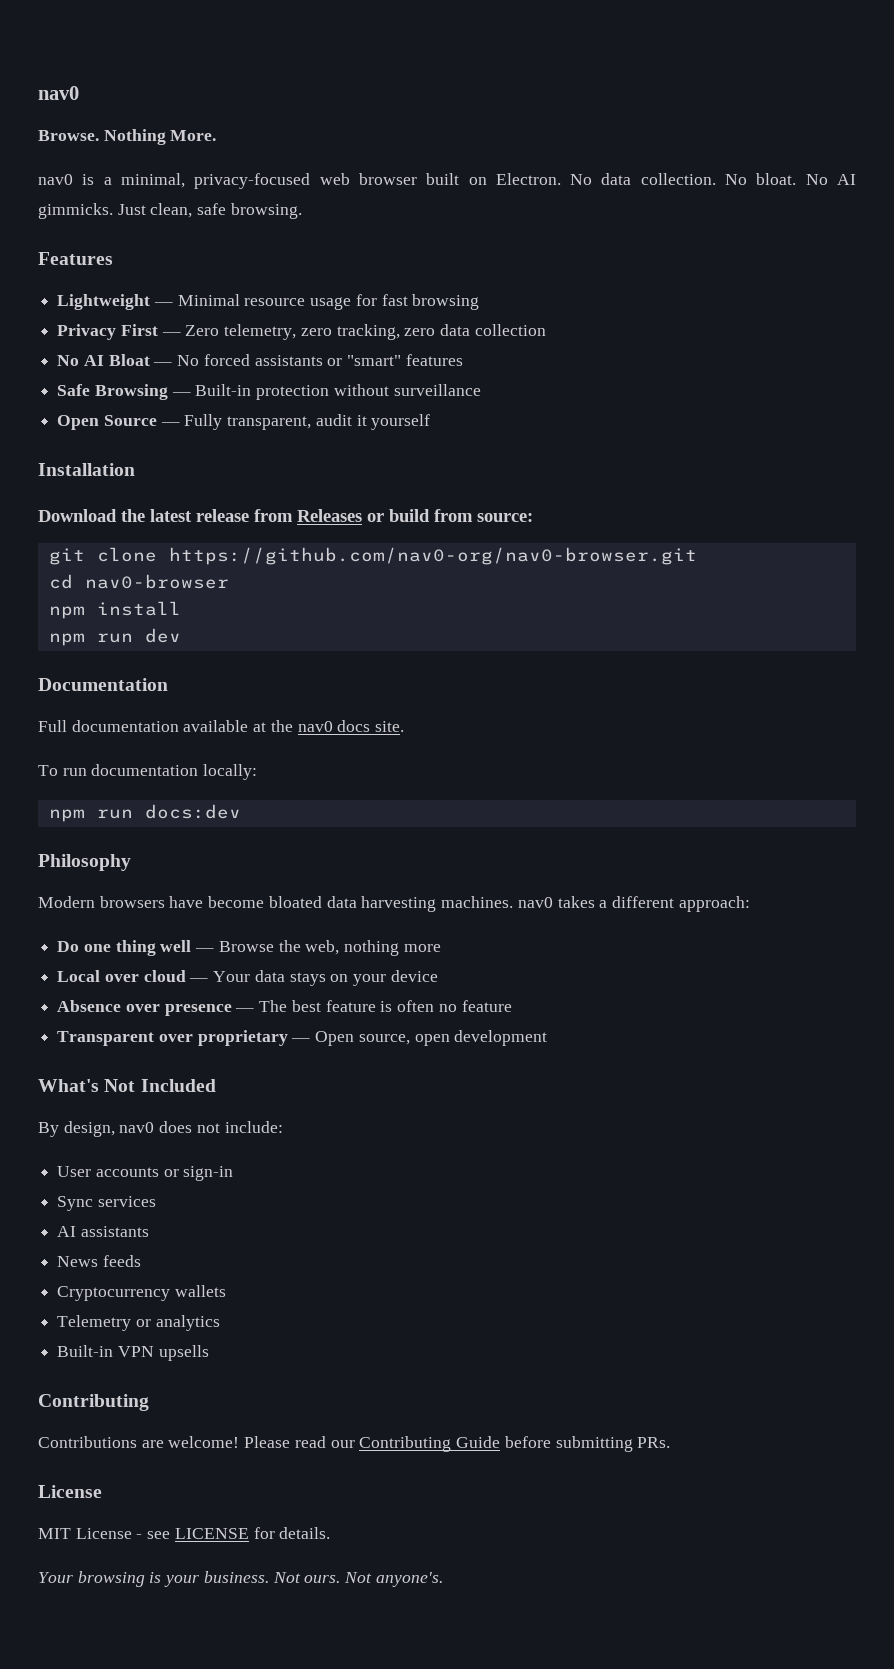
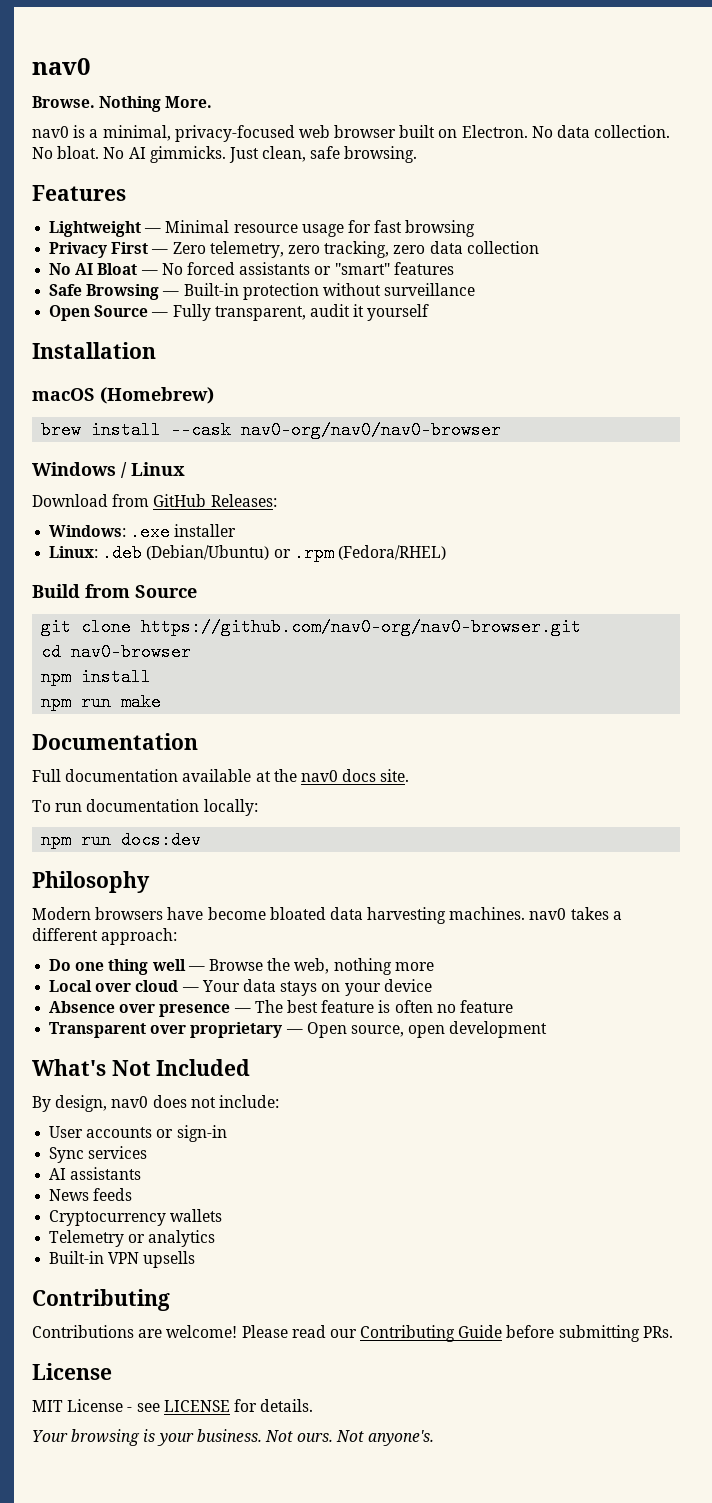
- Download the latest release from Releases or build from source:
+ macOS (Homebrew)
+ brew install --cask nav0-org/nav0/nav0-browser
+ Windows / Linux
+ Download from GitHub Releases:
+ Windows: .exe installer
+ Linux: .deb (Debian/Ubuntu) or .rpm (Fedora/RHEL)
+ Build from Source
- npm run dev
+ npm run make

